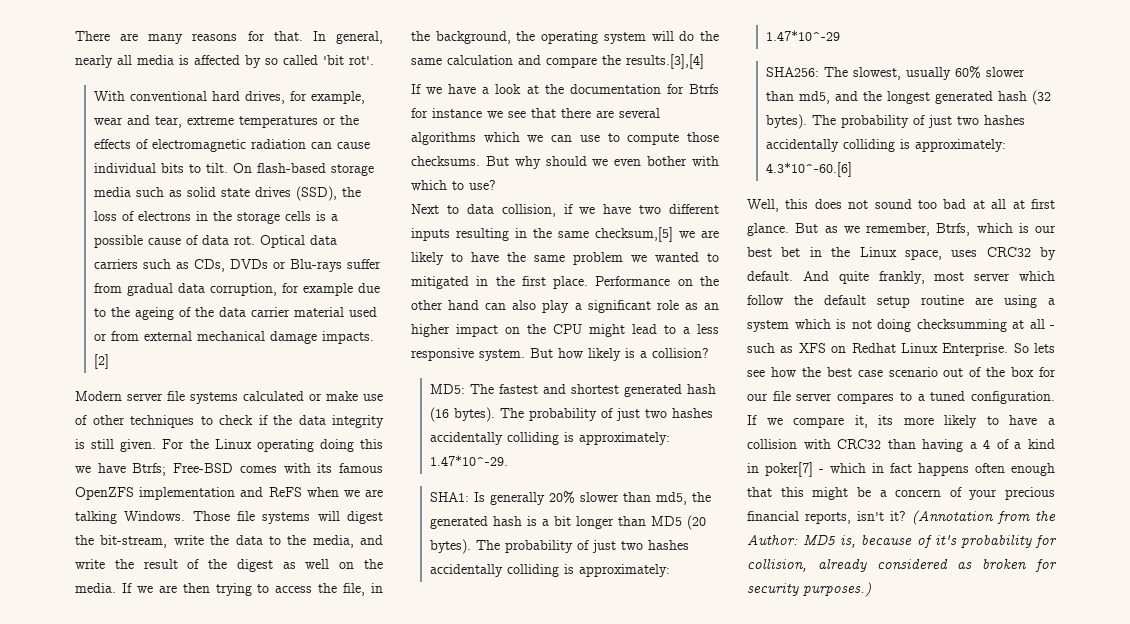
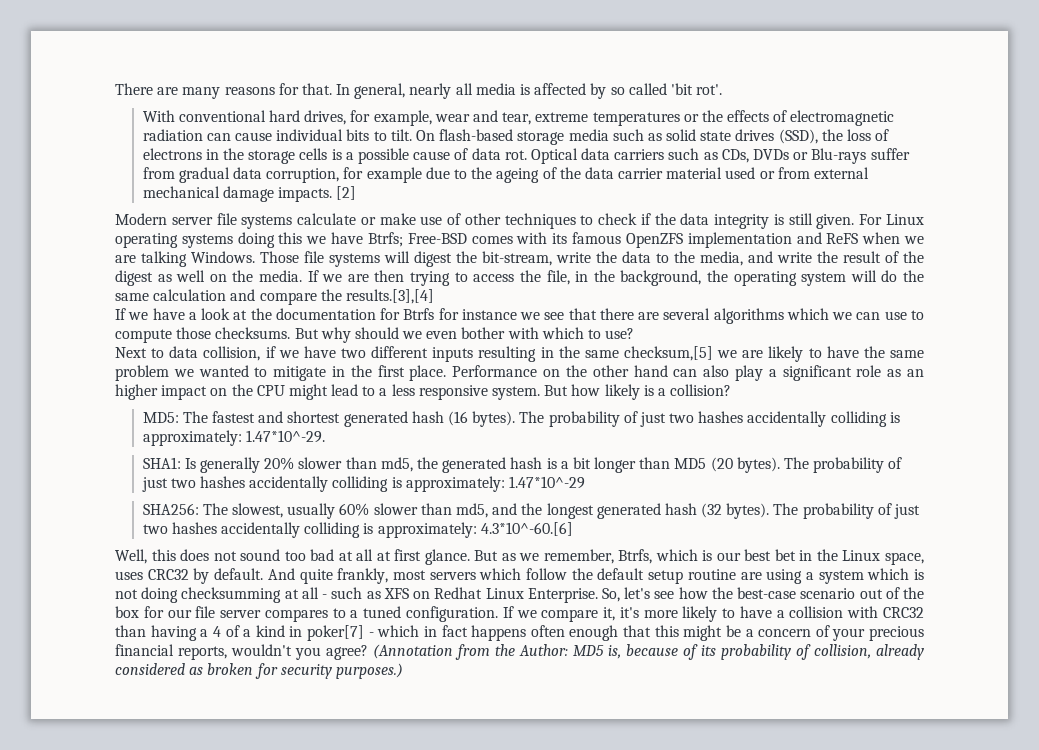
- Modern server file systems calculated or make use of other techniques to check if the data integrity is still given.
+ Modern server file systems calculate or make use of other techniques to check if the data integrity is still given.
- For the Linux operating doing this we have Btrfs; Free-BSD comes with its famous OpenZFS implementation and ReFS when we are talking Windows.
+ For Linux operating systems doing this we have Btrfs; Free-BSD comes with its famous OpenZFS implementation and ReFS when we are talking Windows.
- Next to data collision, if we have two different inputs resulting in the same checksum,[5] we are likely to have the same problem we wanted to mitigated in the first place.
+ Next to data collision, if we have two different inputs resulting in the same checksum,[5] we are likely to have the same problem we wanted to mitigate in the first place.
- And quite frankly, most server which follow the default setup routine are using a system which is not doing checksumming at all - such as XFS on Redhat Linux Enterprise.
+ And quite frankly, most servers which follow the default setup routine are using a system which is not doing checksumming at all - such as XFS on Redhat Linux Enterprise.
- So lets see how the best case scenario out of the box for our file server compares to a tuned configuration.
+ So, let's see how the best-case scenario out of the box for our file server compares to a tuned configuration.
- If we compare it, its more likely to have a collision with CRC32 than having a 4 of a kind in poker[7] - which in fact happens often enough that this might be a concern of your precious financial reports, isn't it?
+ If we compare it, it's more likely to have a collision with CRC32 than having a 4 of a kind in poker[7] - which in fact happens often enough that this might be a concern of your precious financial reports, wouldn't you agree?
- (Annotation from the Author: MD5 is, because of it's probability for collision, already considered as broken for security purposes.)
+ (Annotation from the Author: MD5 is, because of its probability of collision, already considered as broken for security purposes.)

